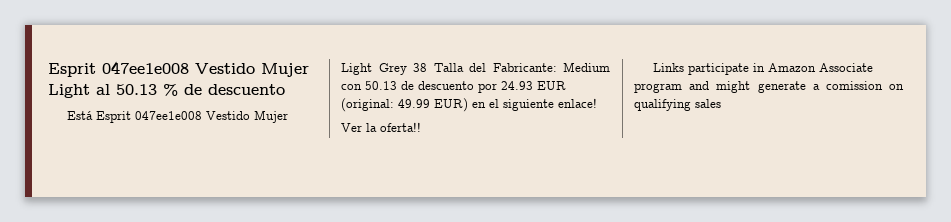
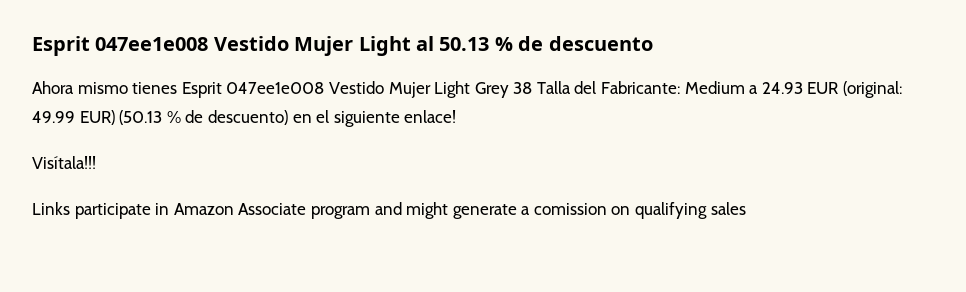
- Está Esprit 047ee1e008 Vestido Mujer Light Grey 38 Talla del Fabricante: Medium con 50.13 de descuento por 24.93 EUR (original: 49.99 EUR) en el siguiente enlace!
+ Ahora mismo tienes Esprit 047ee1e008 Vestido Mujer Light Grey 38 Talla del Fabricante: Medium a 24.93 EUR (original: 49.99 EUR) (50.13 % de descuento) en el siguiente enlace!
- Ver la oferta!!
+ Visítala!!!

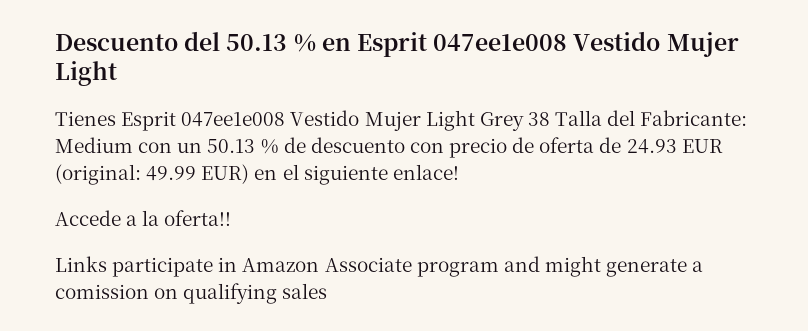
- Esprit 047ee1e008 Vestido Mujer Light al 50.13 % de descuento
- Ahora mismo tienes Esprit 047ee1e008 Vestido Mujer Light Grey 38 Talla del Fabricante: Medium a 24.93 EUR (original: 49.99 EUR) (50.13 % de descuento) en el siguiente enlace!
+ Descuento del 50.13 % en Esprit 047ee1e008 Vestido Mujer Light
+ Tienes Esprit 047ee1e008 Vestido Mujer Light Grey 38 Talla del Fabricante: Medium con un 50.13 % de descuento con precio de oferta de 24.93 EUR (original: 49.99 EUR) en el siguiente enlace!
- Visítala!!!
+ Accede a la oferta!!

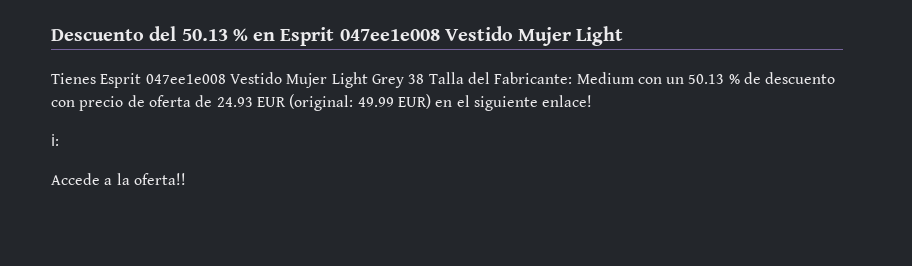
+ ℹ:
- Links participate in Amazon Associate program and might generate a comission on qualifying sales

